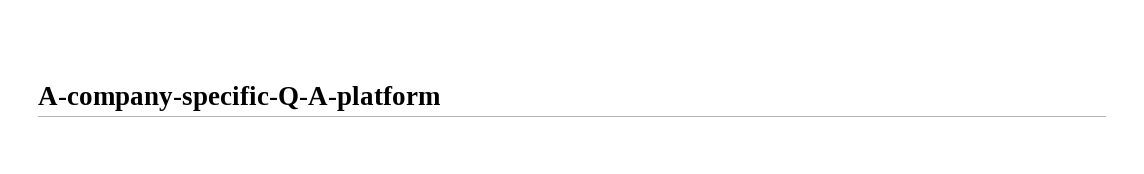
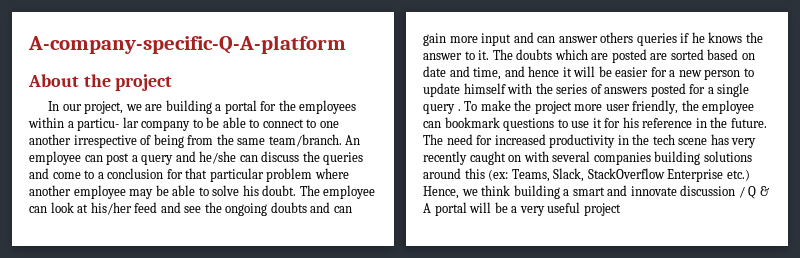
+ About the project
+ In our project, we are building a portal for the employees within a particu- lar company to be able to connect to one another irrespective of being from the same team/branch. An employee can post a query and he/she can discuss the queries and come to a conclusion for that particular problem where another employee may be able to solve his doubt. The employee can look at his/her feed and see the ongoing doubts and can gain more input and can answer others queries if he knows the answer to it. The doubts which are posted are sorted based on date and time, and hence it will be easier for a new person to update himself with the series of answers posted for a single query . To make the project more user friendly, the employee can bookmark questions to use it for his reference in the future. The need for increased productivity in the tech scene has very recently caught on with several companies building solutions around this (ex: Teams, Slack, StackOverflow Enterprise etc.) Hence, we think building a smart and innovate discussion / Q & A portal will be a very useful project

